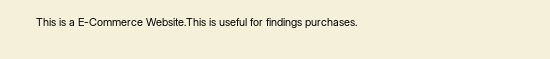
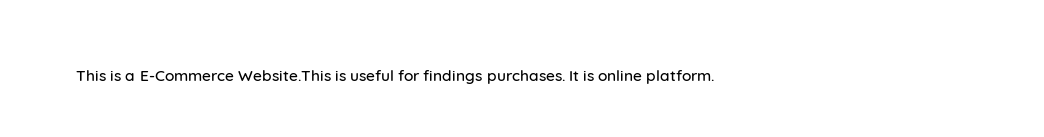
+ It is online platform.

